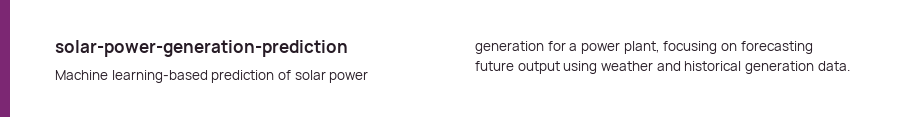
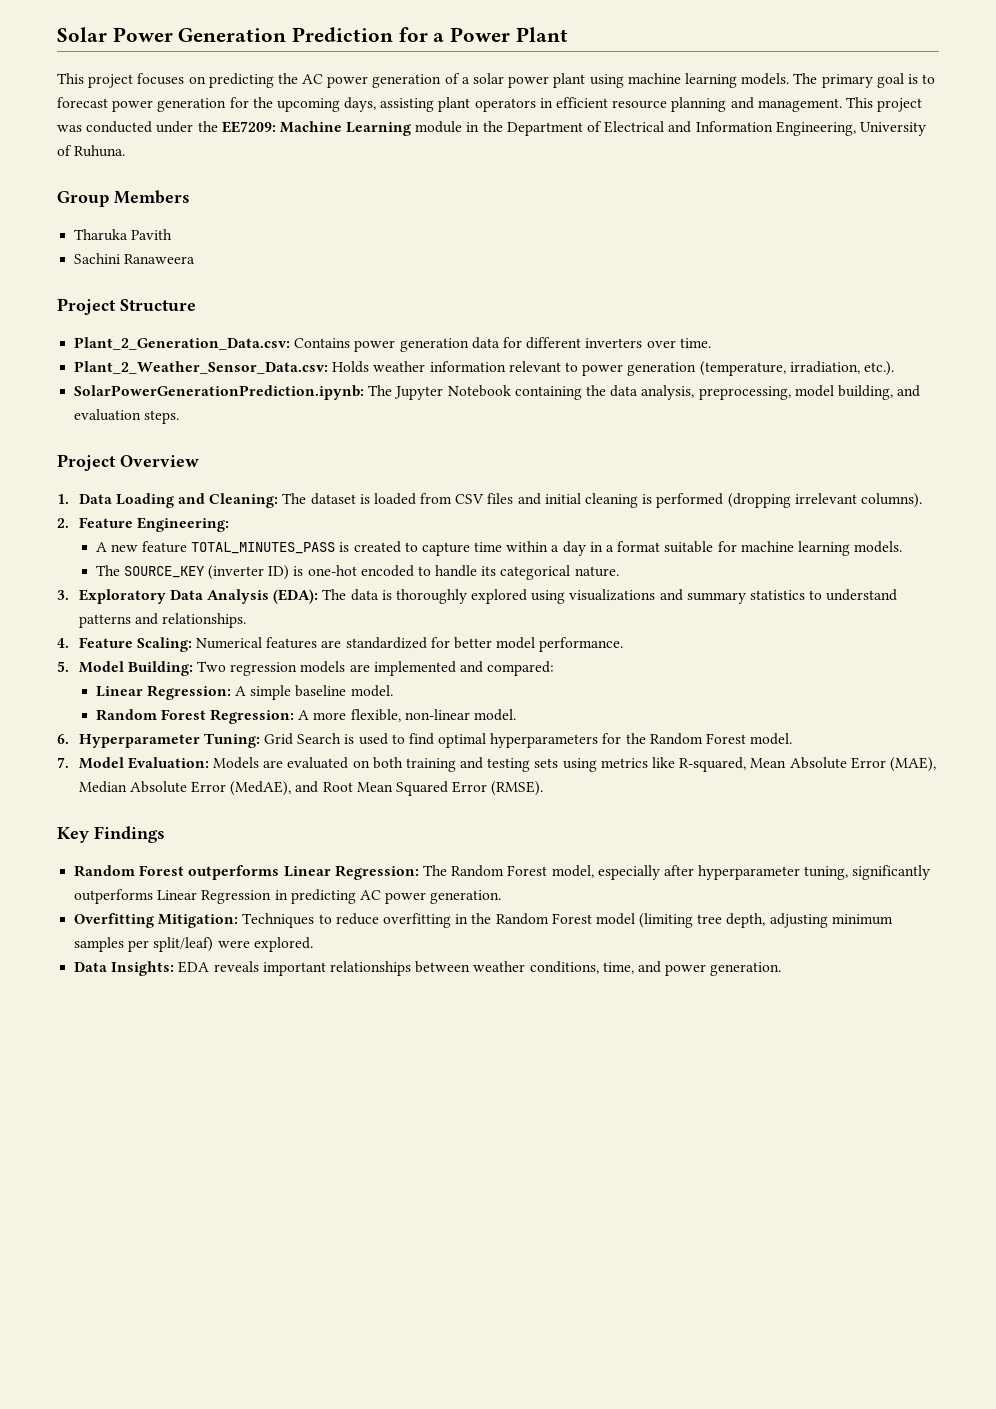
- solar-power-generation-prediction
- Machine learning-based prediction of solar power generation for a power plant, focusing on forecasting future output using weather and historical generation data.
+ Solar Power Generation Prediction for a Power Plant
+ This project focuses on predicting the AC power generation of a solar power plant using machine learning models. The primary goal is to forecast power generation for the upcoming days, assisting plant operators in efficient resource planning and management. This project was conducted under the EE7209: Machine Learning module in the Department of Electrical and Information Engineering, University of Ruhuna.
+ Group Members
+ Tharuka Pavith
+ Sachini Ranaweera
+ Project Structure
+ Plant_2_Generation_Data.csv: Contains power generation data for different inverters over time.
+ Plant_2_Weather_Sensor_Data.csv: Holds weather information relevant to power generation (temperature, irradiation, etc.).
+ SolarPowerGenerationPrediction.ipynb: The Jupyter Notebook containing the data analysis, preprocessing, model building, and evaluation steps.
+ Project Overview
+ 1. Data Loading and Cleaning: The dataset is loaded from CSV files and initial cleaning is performed (dropping irrelevant columns).
+ 2. Feature Engineering:
+ A new feature TOTAL_MINUTES_PASS is created to capture time within a day in a format suitable for machine learning models.
+ The SOURCE_KEY (inverter ID) is one-hot encoded to handle its categorical nature.
+ 3. Exploratory Data Analysis (EDA): The data is thoroughly explored using visualizations and summary statistics to understand patterns and relationships.
+ 4. Feature Scaling: Numerical features are standardized for better model performance.
+ 5. Model Building: Two regression models are implemented and compared:
+ Linear Regression: A simple baseline model.
+ Random Forest Regression: A more flexible, non-linear model.
+ 6. Hyperparameter Tuning: Grid Search is used to find optimal hyperparameters for the Random Forest model.
+ 7. Model Evaluation: Models are evaluated on both training and testing sets using metrics like R-squared, Mean Absolute Error (MAE), Median Absolute Error (MedAE), and Root Mean Squared Error (RMSE).
+ Key Findings
+ Random Forest outperforms Linear Regression: The Random Forest model, especially after hyperparameter tuning, significantly outperforms Linear Regression in predicting AC power generation.
+ Overfitting Mitigation: Techniques to reduce overfitting in the Random Forest model (limiting tree depth, adjusting minimum samples per split/leaf) were explored.
+ Data Insights: EDA reveals important relationships between weather conditions, time, and power generation.

